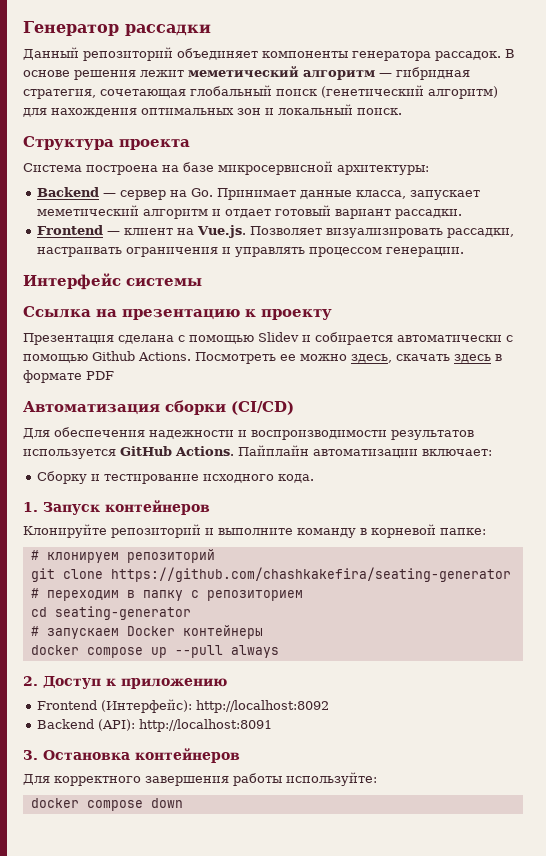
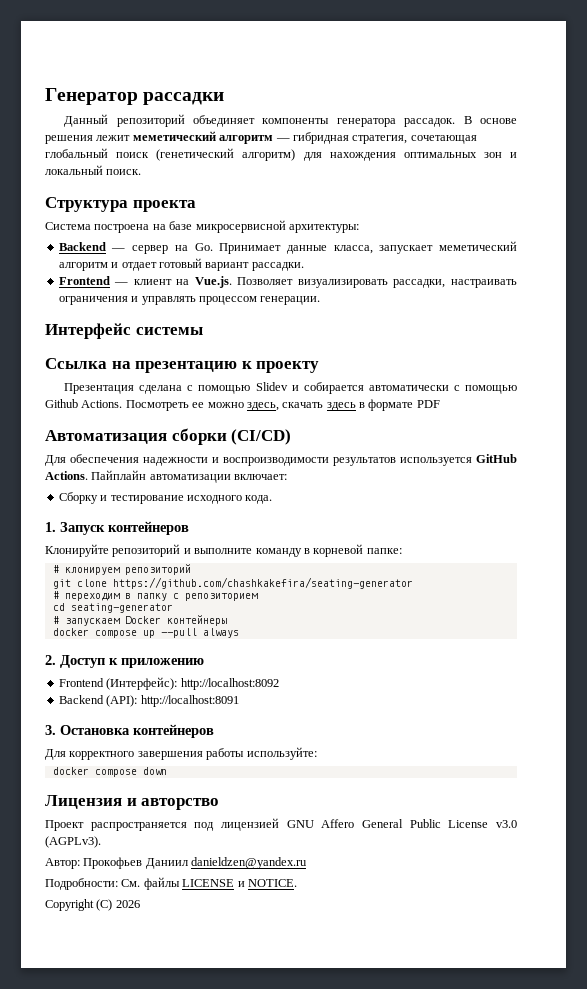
+ Лицензия и авторство
+ Проект распространяется под лицензией GNU Affero General Public License v3.0 (AGPLv3).
+ Автор: Прокофьев Даниил danieldzen@yandex.ru
+ Подробности: См. файлы LICENSE и NOTICE.
+ Copyright (C) 2026

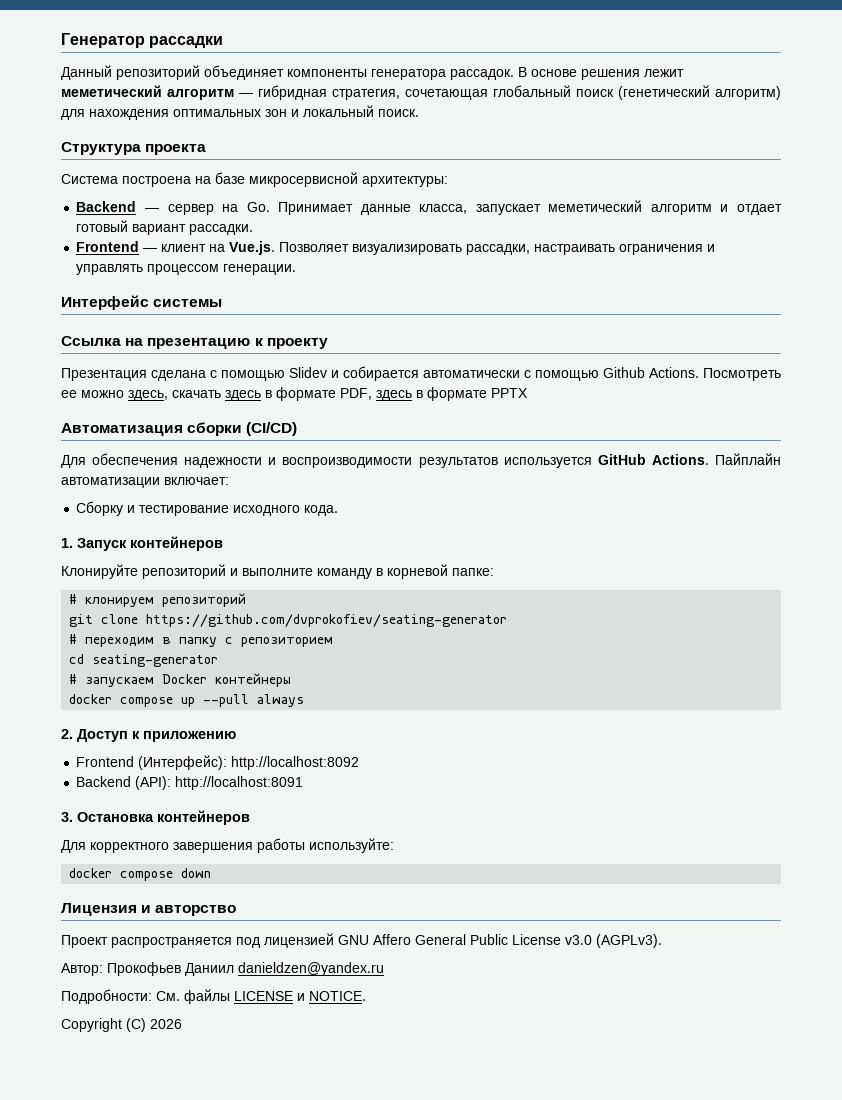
- Посмотреть ее можно здесь, скачать здесь в формате PDF
+ Посмотреть ее можно здесь, скачать здесь в формате PDF, здесь в формате PPTX
- git clone https://github.com/chashkakefira/seating-generator
+ git clone https://github.com/dvprokofiev/seating-generator

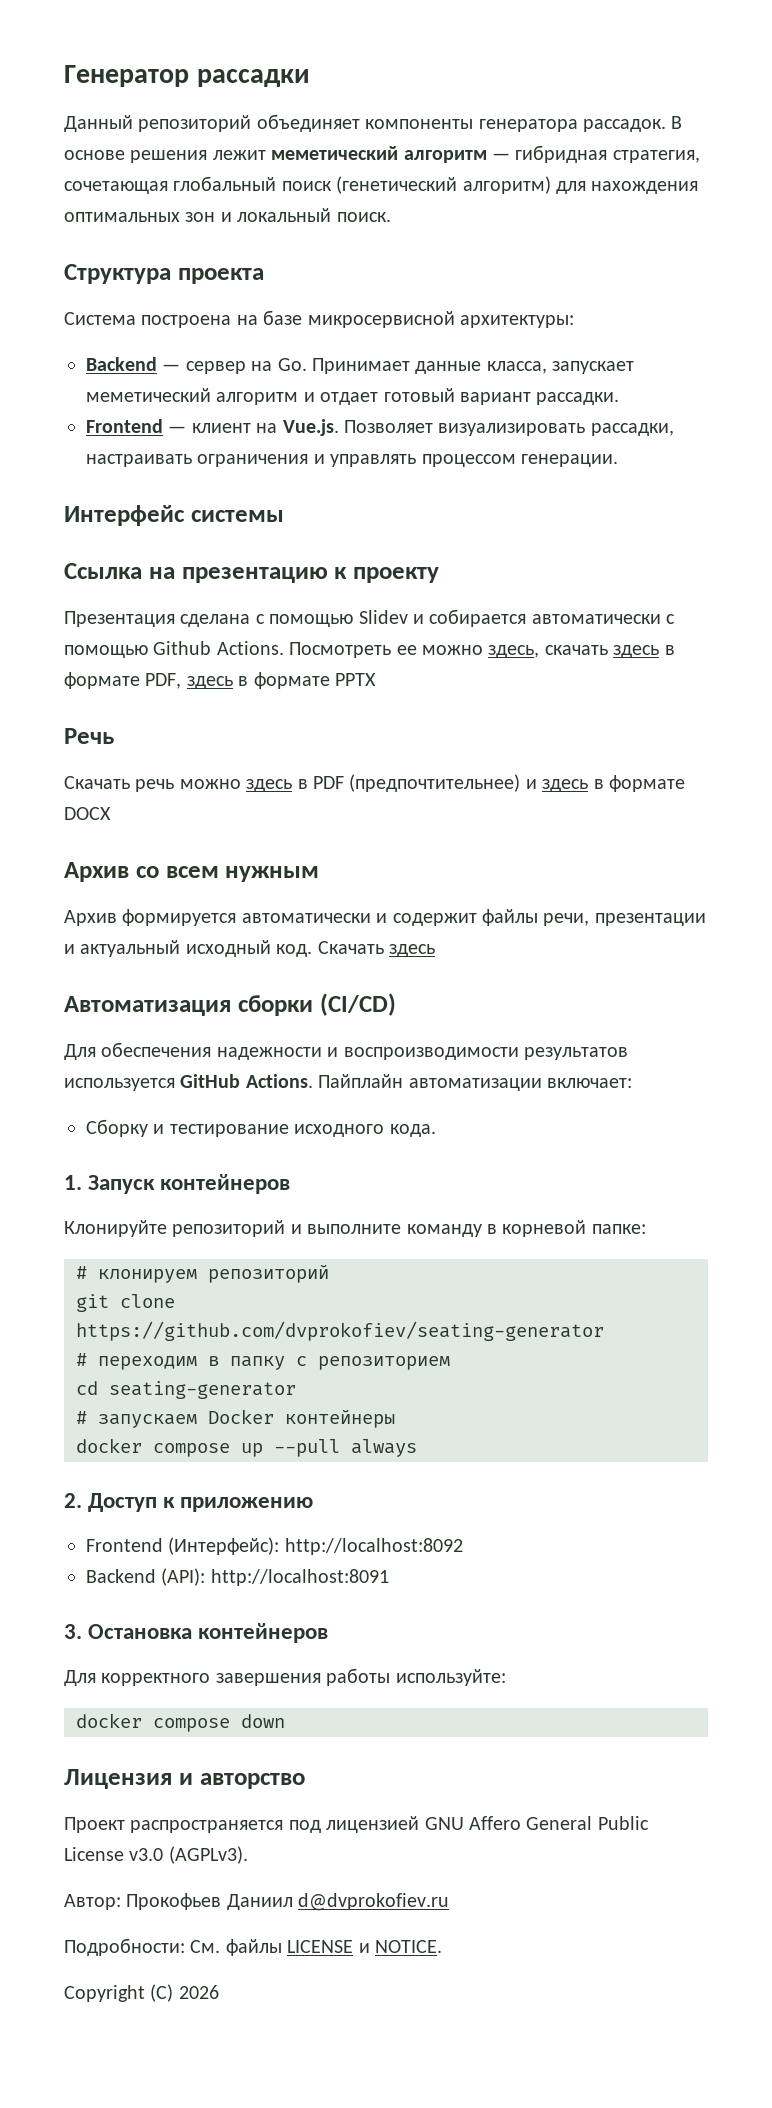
+ Речь
+ Скачать речь можно здесь в PDF (предпочтительнее) и здесь в формате DOCX
+ Архив со всем нужным
+ Архив формируется автоматически и содержит файлы речи, презентации и актуальный исходный код. Скачать здесь
- Автор: Прокофьев Даниил danieldzen@yandex.ru
+ Автор: Прокофьев Даниил d@dvprokofiev.ru

